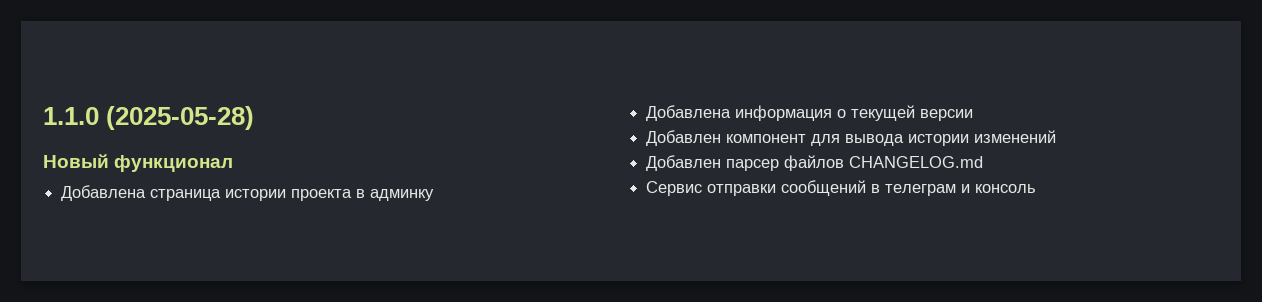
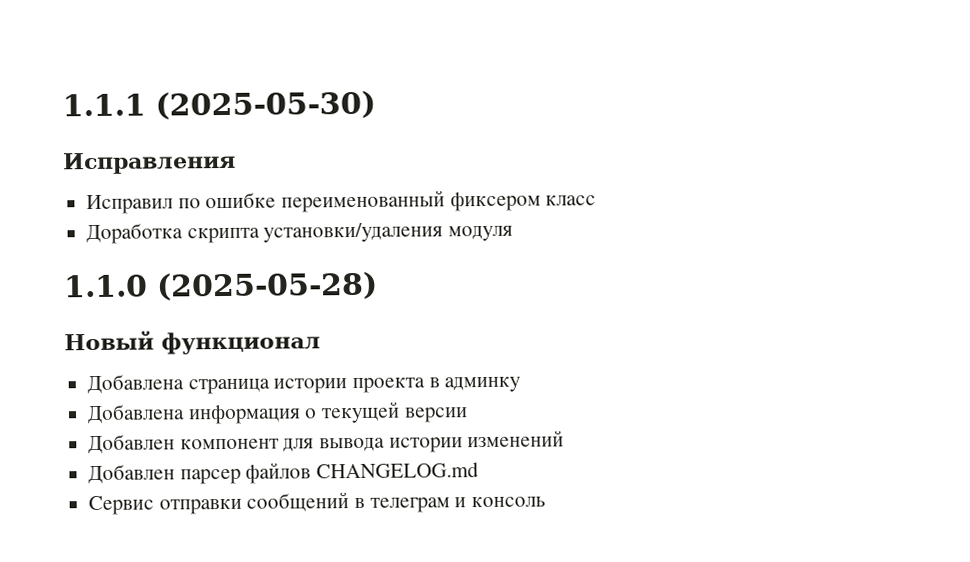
+ 1.1.1 (2025-05-30)
+ Исправления
+ Исправил по ошибке переименованный фиксером класс
+ Доработка скрипта установки/удаления модуля

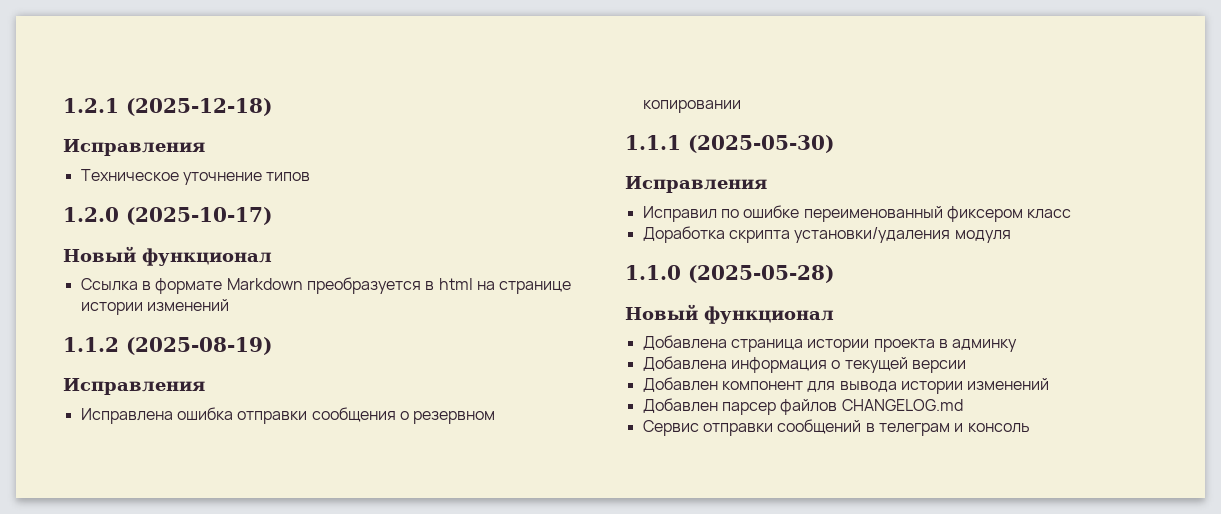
+ 1.2.1 (2025-12-18)
+ Исправления
+ Техническое уточнение типов
+ 1.2.0 (2025-10-17)
+ Новый функционал
+ Ссылка в формате Markdown преобразуется в html на странице истории изменений
+ 1.1.2 (2025-08-19)
+ Исправления
+ Исправлена ошибка отправки сообщения о резервном копировании

